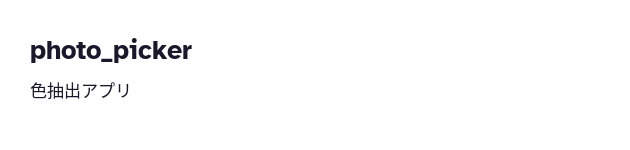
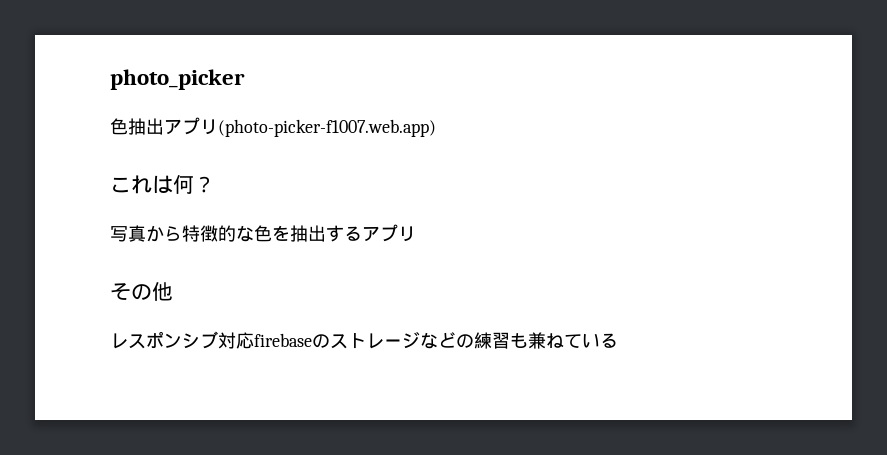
- 色抽出アプリ
+ 色抽出アプリ(photo-picker-f1007.web.app)
+ これは何？
+ 写真から特徴的な色を抽出するアプリ
+ その他
+ レスポンシブ対応firebaseのストレージなどの練習も兼ねている

